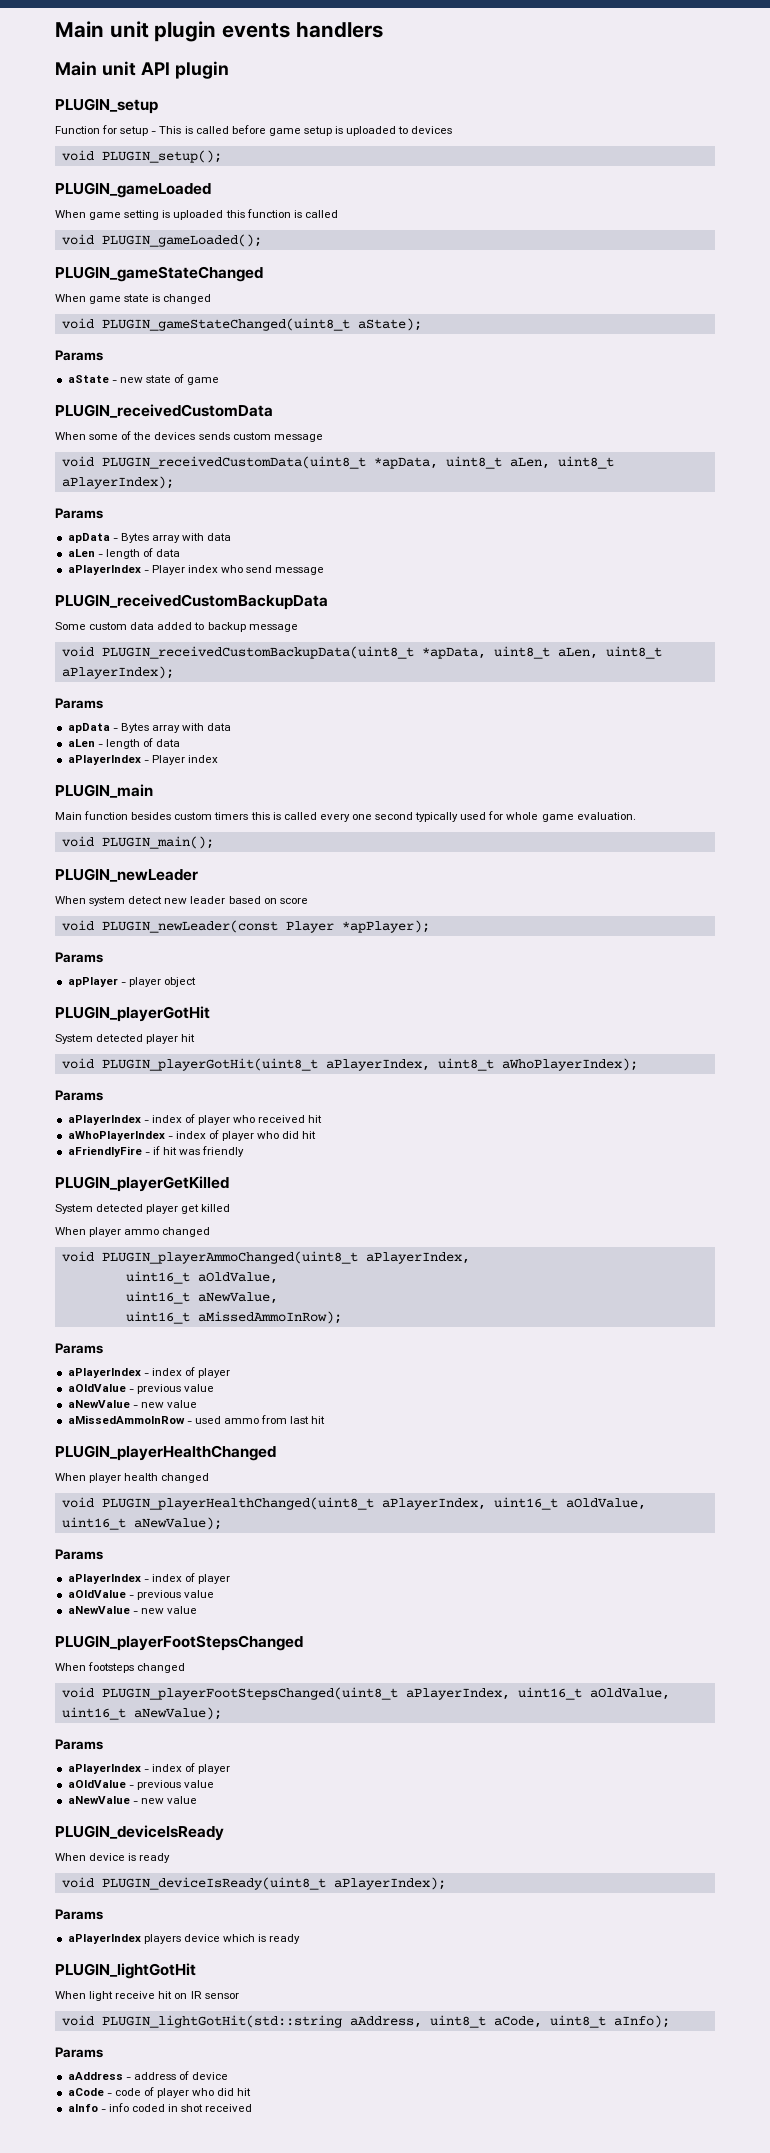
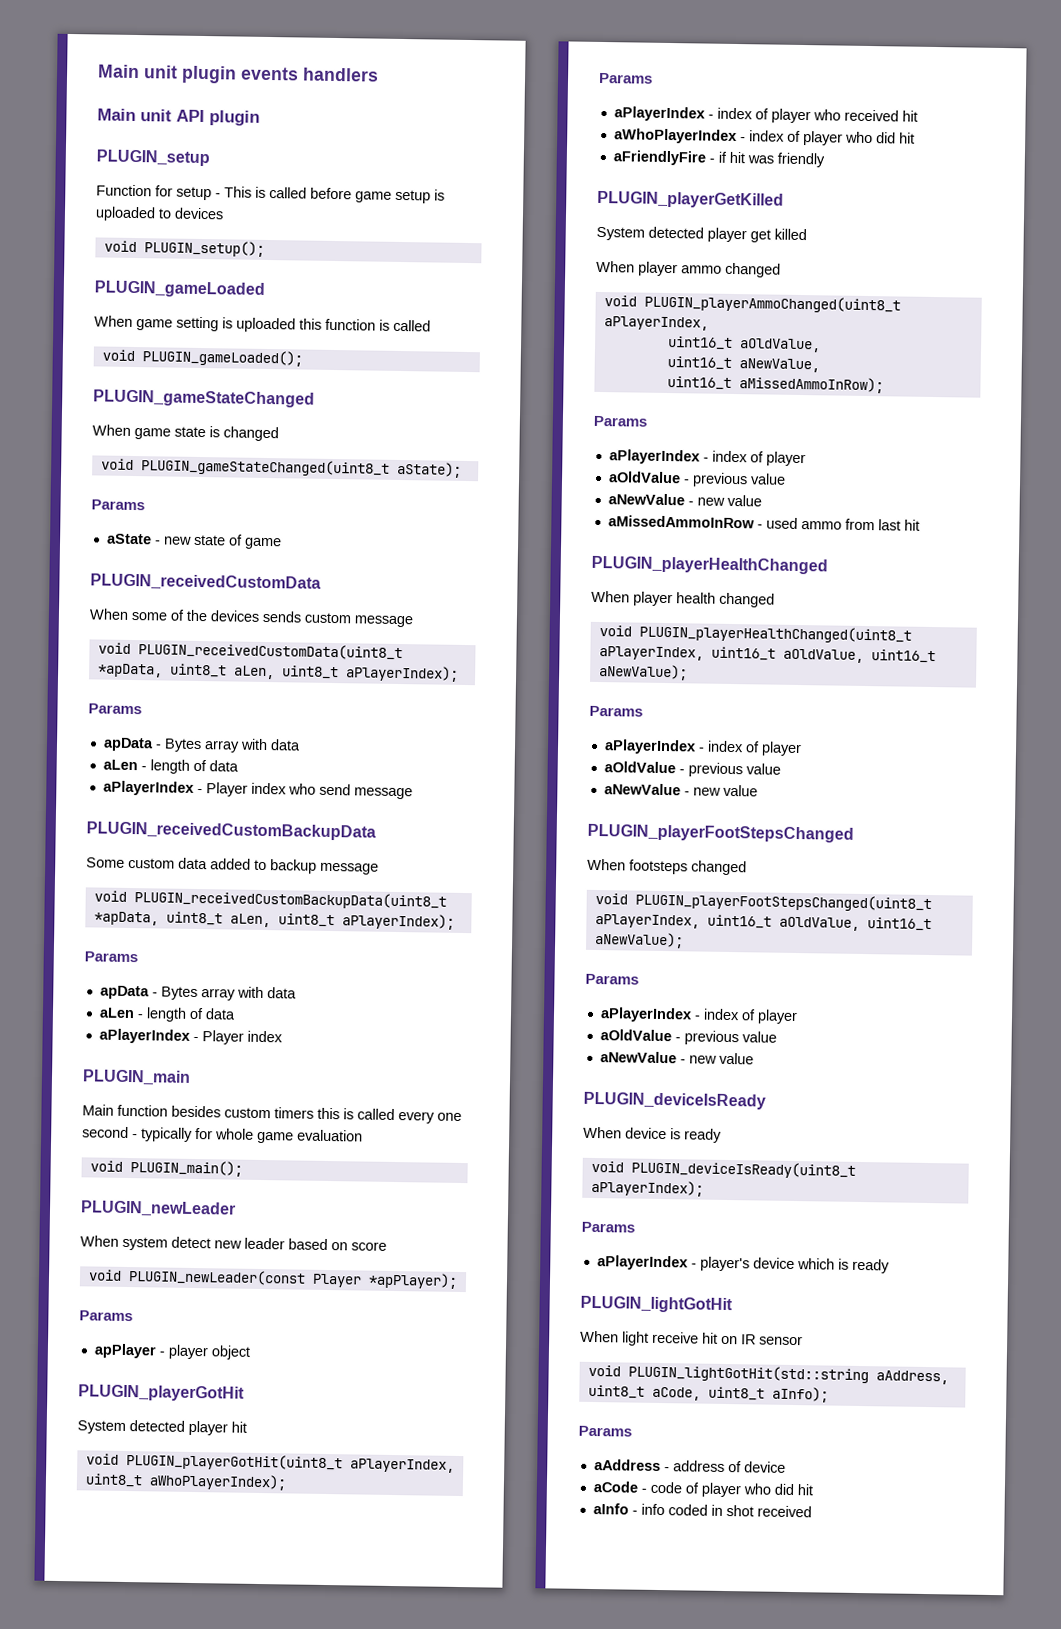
- Main function besides custom timers this is called every one second typically used for whole game evaluation.
+ Main function besides custom timers this is called every one second - typically for whole game evaluation
- aPlayerIndex players device which is ready
+ aPlayerIndex - player's device which is ready

